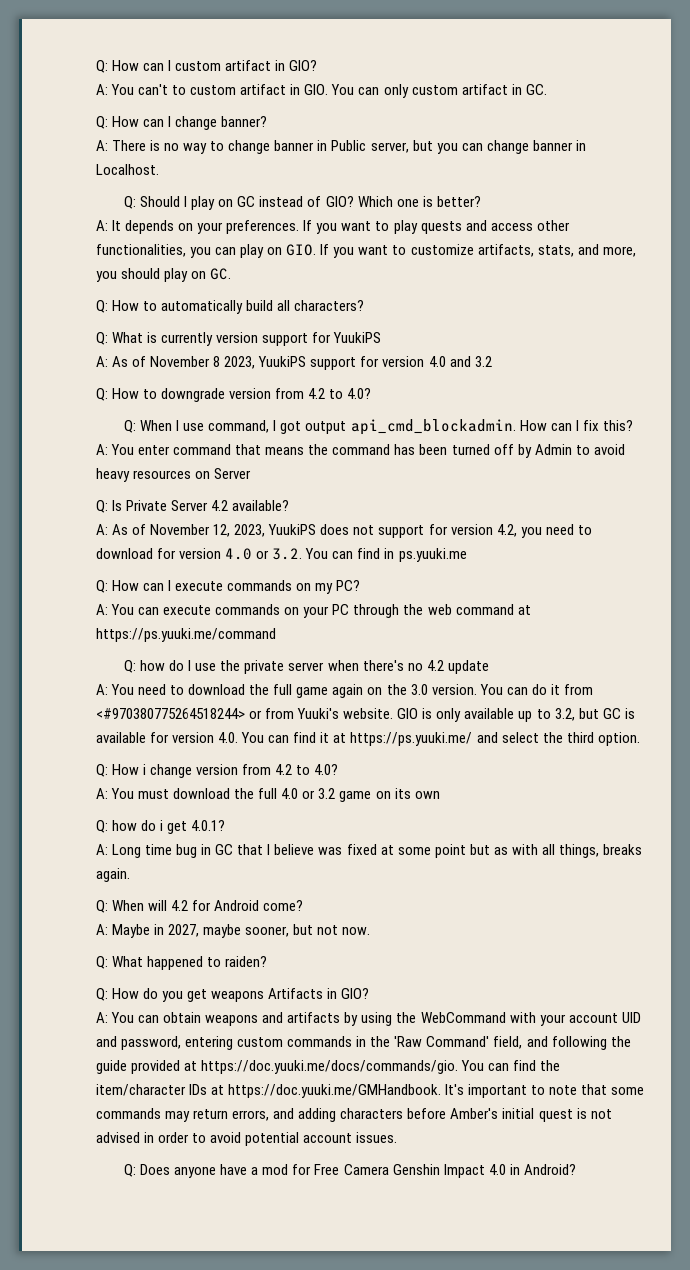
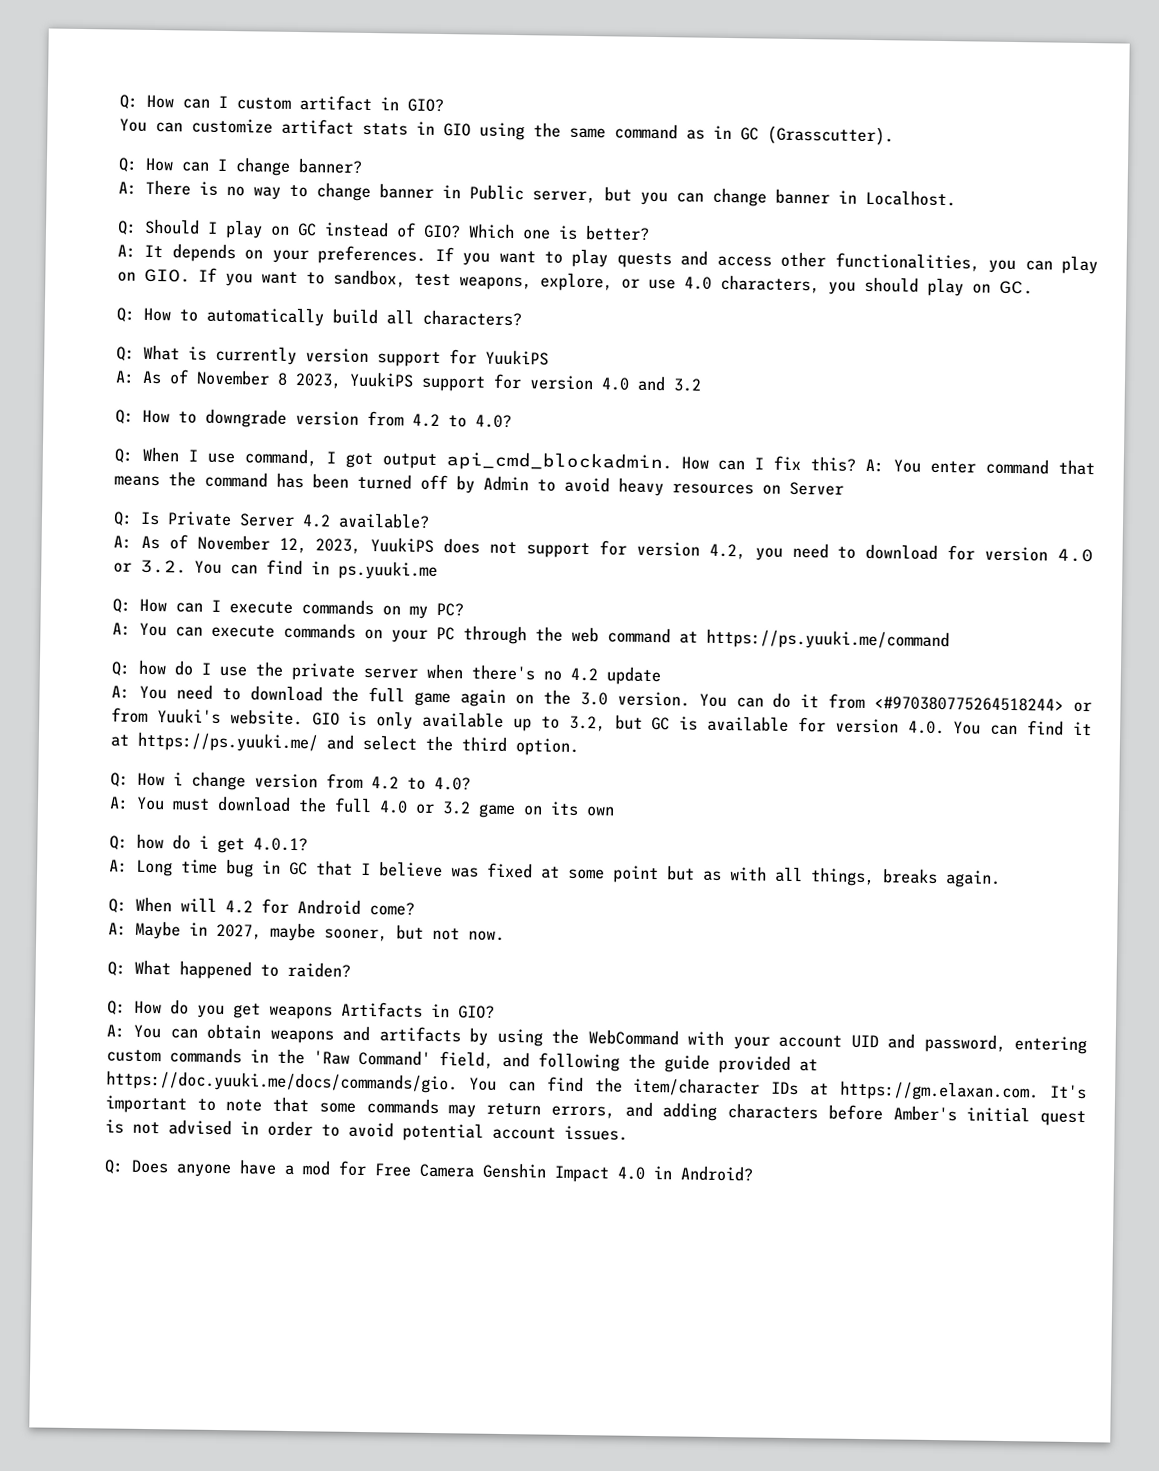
- A: You can't to custom artifact in GIO. You can only custom artifact in GC.
+ You can customize artifact stats in GIO using the same command as in GC (Grasscutter).
- If you want to play quests and access other functionalities, you can play on GIO. If you want to customize artifacts, stats, and more, you should play on GC.
+ If you want to play quests and access other functionalities, you can play on GIO. If you want to sandbox, test weapons, explore, or use 4.0 characters, you should play on GC.
- You can obtain weapons and artifacts by using the WebCommand with your account UID and password, entering custom commands in the 'Raw Command' field, and following the guide provided at https://doc.yuuki.me/docs/commands/gio. You can find the item/character IDs at https://doc.yuuki.me/GMHandbook. It's important to note that some commands may return errors, and adding characters before Amber's initial quest is not advised in order to avoid potential account issues.
+ You can obtain weapons and artifacts by using the WebCommand with your account UID and password, entering custom commands in the 'Raw Command' field, and following the guide provided at https://doc.yuuki.me/docs/commands/gio. You can find the item/character IDs at https://gm.elaxan.com. It's important to note that some commands may return errors, and adding characters before Amber's initial quest is not advised in order to avoid potential account issues.

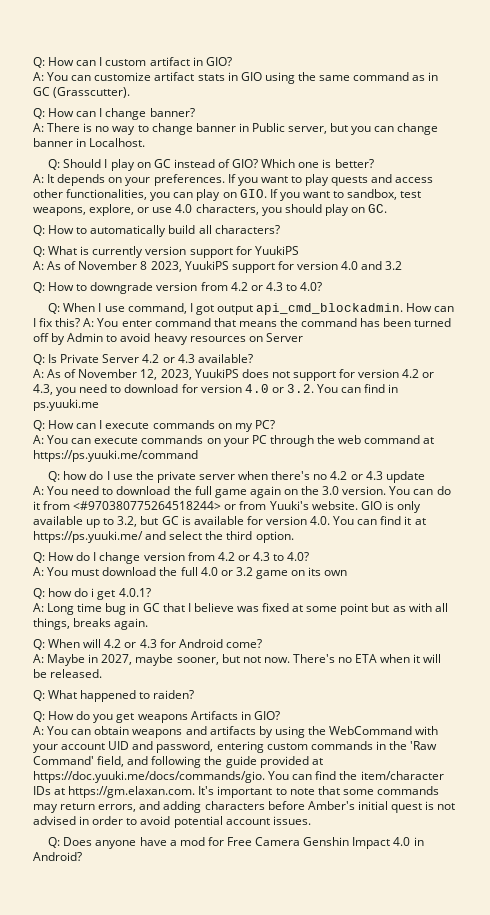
- You can customize artifact stats in GIO using the same command as in GC (Grasscutter).
+ A: You can customize artifact stats in GIO using the same command as in GC (Grasscutter).
- Q: How to downgrade version from 4.2 to 4.0?
+ Q: How to downgrade version from 4.2 or 4.3 to 4.0?
- Q: Is Private Server 4.2 available?
+ Q: Is Private Server 4.2 or 4.3 available?
- A: As of November 12, 2023, YuukiPS does not support for version 4.2, you need to download for version 4.0 or 3.2. You can find in ps.yuuki.me
+ A: As of November 12, 2023, YuukiPS does not support for version 4.2 or 4.3, you need to download for version 4.0 or 3.2. You can find in ps.yuuki.me
- Q: how do I use the private server when there's no 4.2 update
+ Q: how do I use the private server when there's no 4.2 or 4.3 update
- Q: How i change version from 4.2 to 4.0?
+ Q: How do I change version from 4.2 or 4.3 to 4.0?
- Q: When will 4.2 for Android come?
+ Q: When will 4.2 or 4.3 for Android come?
+ There's no ETA when it will be released.

